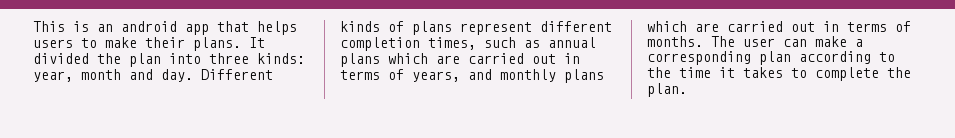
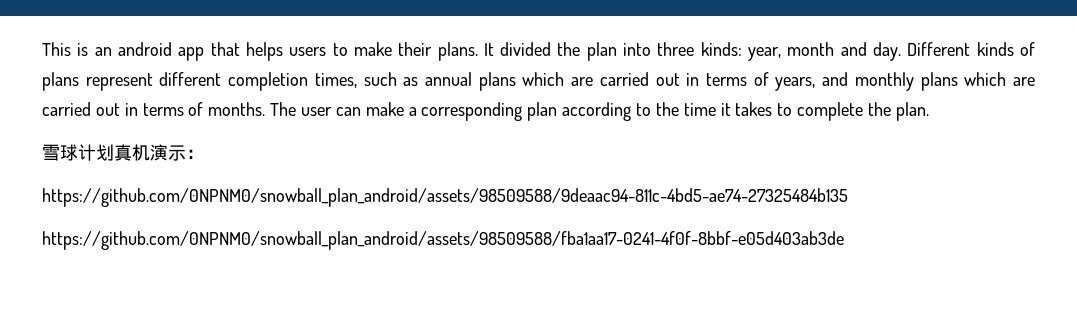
+ 雪球计划真机演示：
+ https://github.com/0NPNM0/snowball_plan_android/assets/98509588/9deaac94-811c-4bd5-ae74-27325484b135
+ https://github.com/0NPNM0/snowball_plan_android/assets/98509588/fba1aa17-0241-4f0f-8bbf-e05d403ab3de

